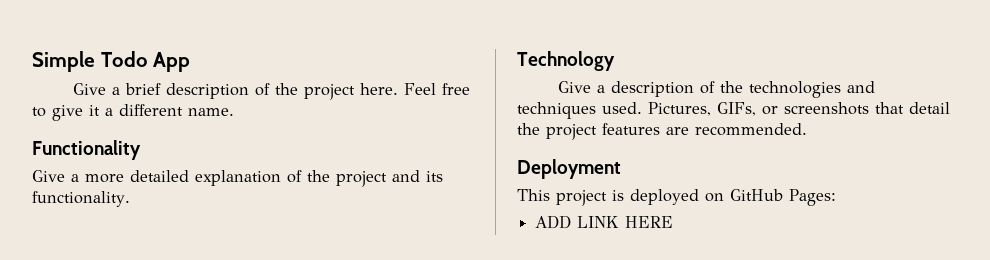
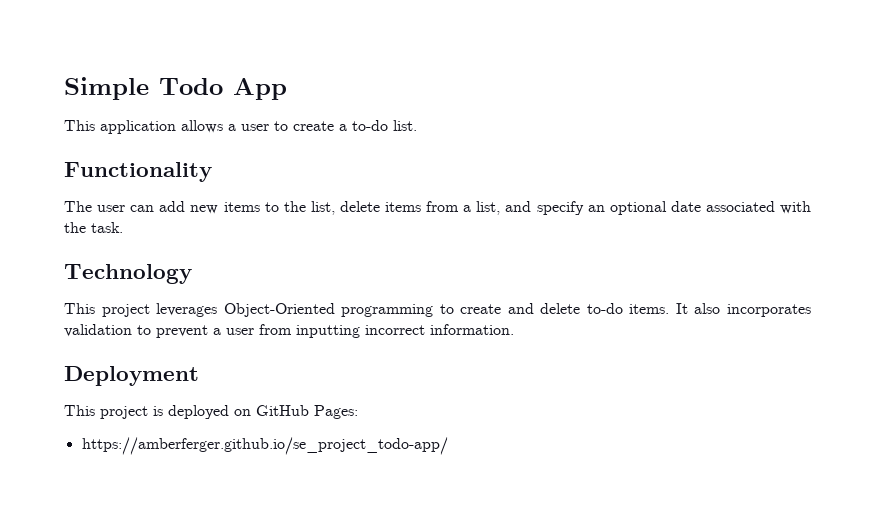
- Give a brief description of the project here. Feel free to give it a different name.
+ This application allows a user to create a to-do list.
  Functionality
- Give a more detailed explanation of the project and its functionality.
+ The user can add new items to the list, delete items from a list, and specify an optional date associated with the task.
  Technology
- Give a description of the technologies and techniques used. Pictures, GIFs, or screenshots that detail the project features are recommended.
+ This project leverages Object-Oriented programming to create and delete to-do items. It also incorporates validation to prevent a user from inputting incorrect information.
- ADD LINK HERE
+ https://amberferger.github.io/se_project_todo-app/

